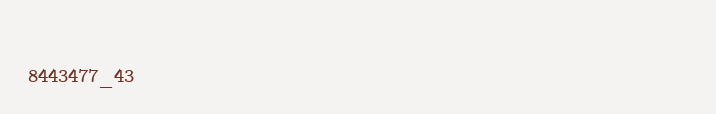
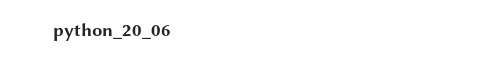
- 8443477_43
+ python_20_06

